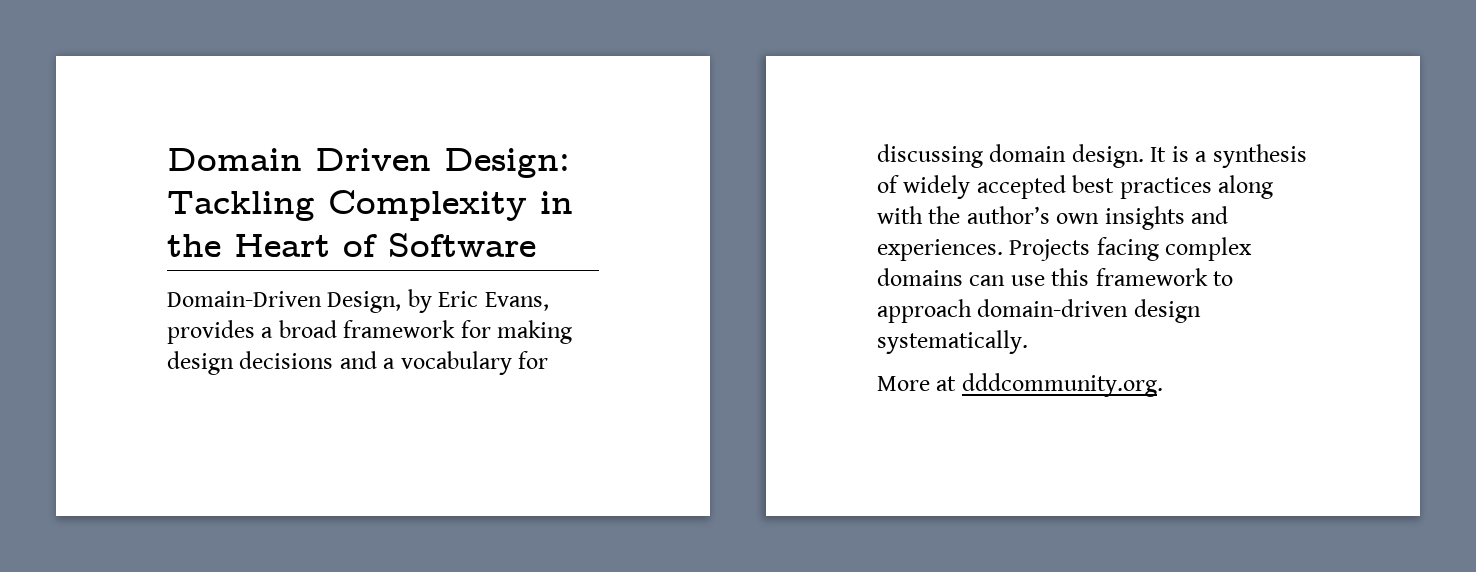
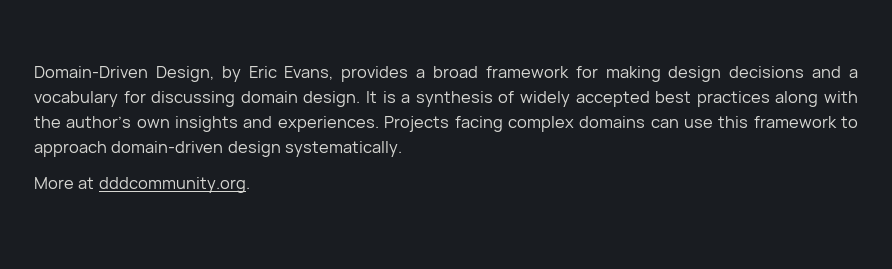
- Domain Driven Design: Tackling Complexity in the Heart of Software

